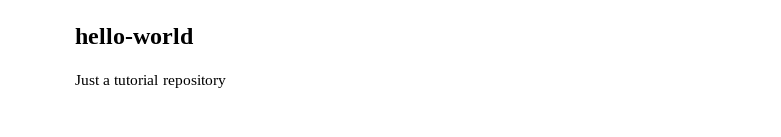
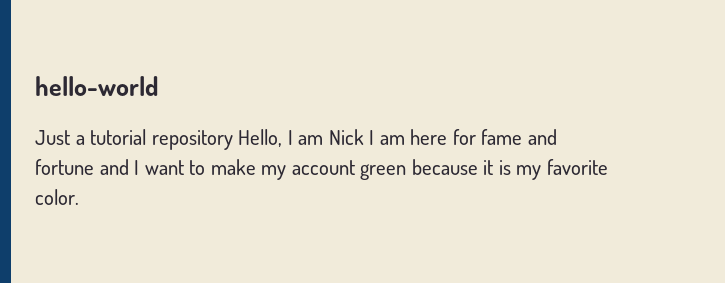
- Just a tutorial repository
+ Just a tutorial repository Hello, I am Nick I am here for fame and fortune and I want to make my account green because it is my favorite color.

